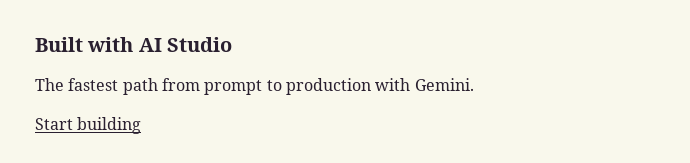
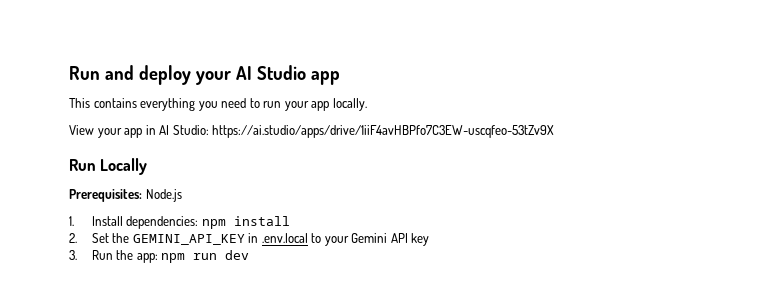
- Built with AI Studio
- The fastest path from prompt to production with Gemini.
- Start building
+ Run and deploy your AI Studio app
+ This contains everything you need to run your app locally.
+ View your app in AI Studio: https://ai.studio/apps/drive/1iiF4avHBPfo7C3EW-uscqfeo-53tZv9X
+ Run Locally
+ Prerequisites: Node.js
+ 1. Install dependencies: npm install
+ 2. Set the GEMINI_API_KEY in .env.local to your Gemini API key
+ 3. Run the app: npm run dev

